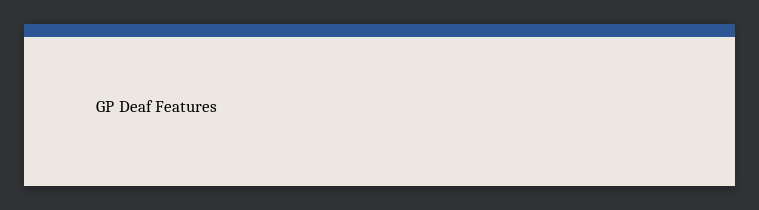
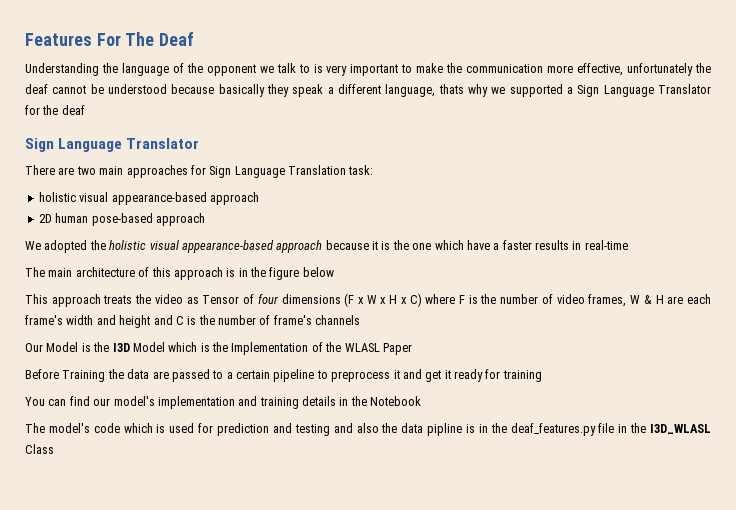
- GP Deaf Features
+ Features For The Deaf
+ Understanding the language of the opponent we talk to is very important to make the communication more effective, unfortunately the deaf cannot be understood because basically they speak a different language, thats why we supported a Sign Language Translator for the deaf
+ Sign Language Translator
+ There are two main approaches for Sign Language Translation task:
+ holistic visual appearance-based approach
+ 2D human pose-based approach
+ We adopted the holistic visual appearance-based approach because it is the one which have a faster results in real-time
+ The main architecture of this approach is in the figure below
+ This approach treats the video as Tensor of four dimensions (F x W x H x C) where F is the number of video frames, W & H are each frame's width and height and C is the number of frame's channels
+ Our Model is the I3D Model which is the Implementation of the WLASL Paper
+ Before Training the data are passed to a certain pipeline to preprocess it and get it ready for training
+ You can find our model's implementation and training details in the Notebook
+ The model's code which is used for prediction and testing and also the data pipline is in the deaf_features.py file in the I3D_WLASL Class

